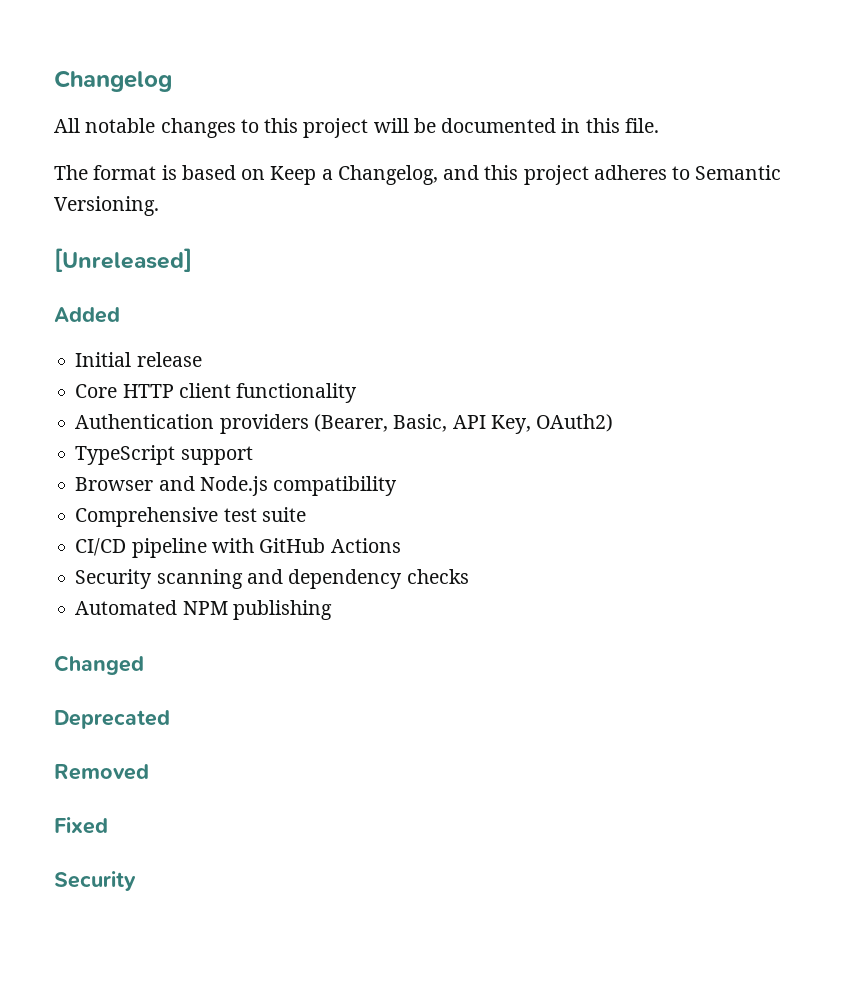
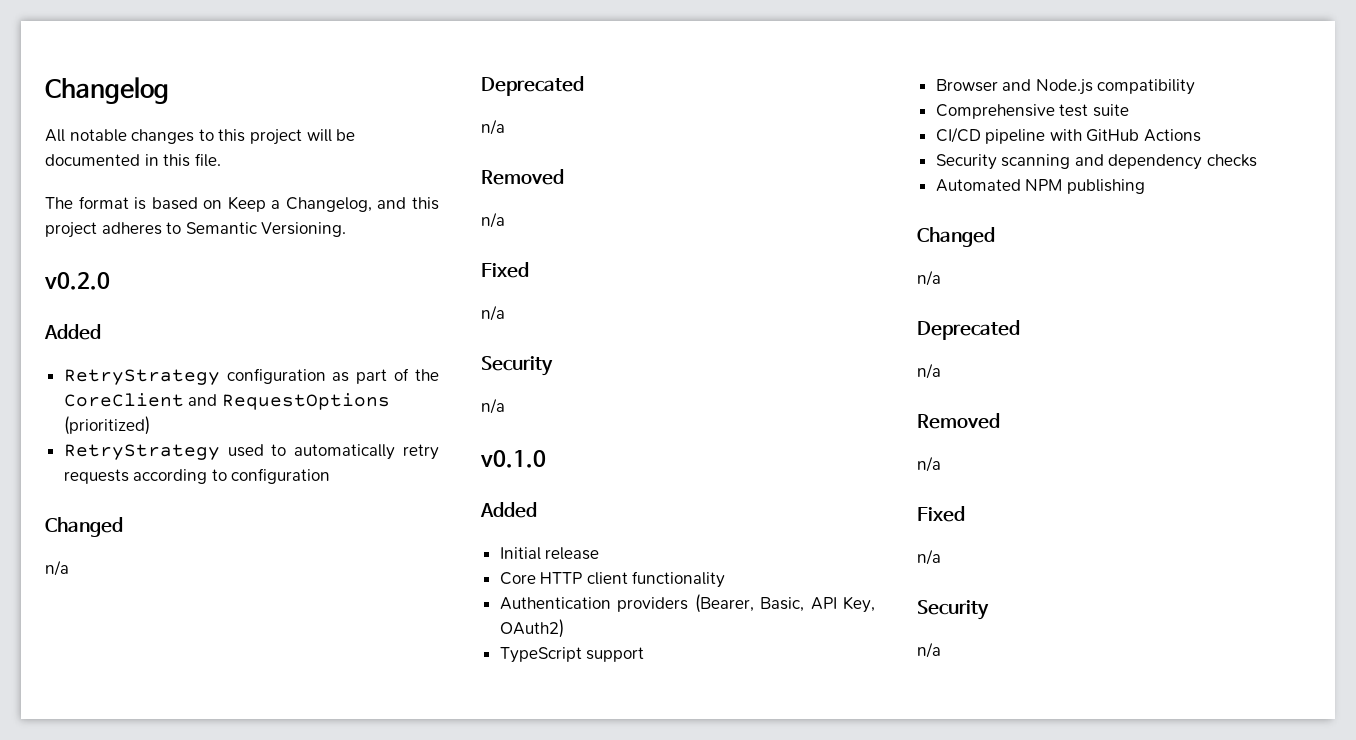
- [Unreleased]
+ v0.2.0
+ Added
+ RetryStrategy configuration as part of the CoreClient and RequestOptions (prioritized)
+ RetryStrategy used to automatically retry requests according to configuration
+ Changed
+ n/a
+ Deprecated
+ n/a
+ Removed
+ n/a
+ Fixed
+ n/a
+ Security
+ n/a
+ v0.1.0
  Automated NPM publishing
  Changed
+ n/a
  Deprecated
+ n/a
  Removed
+ n/a
  Fixed
+ n/a
  Security
+ n/a

